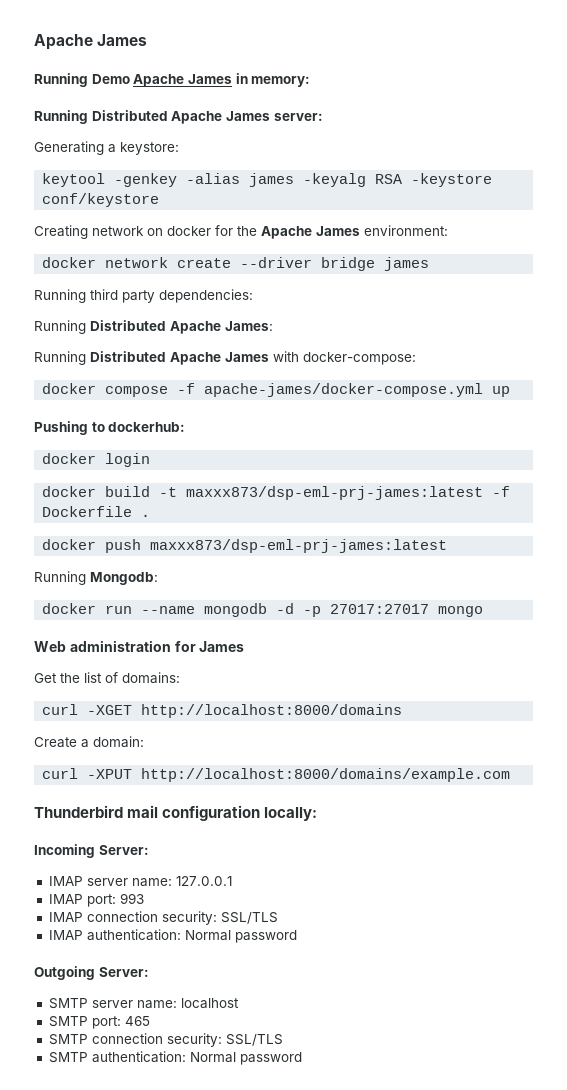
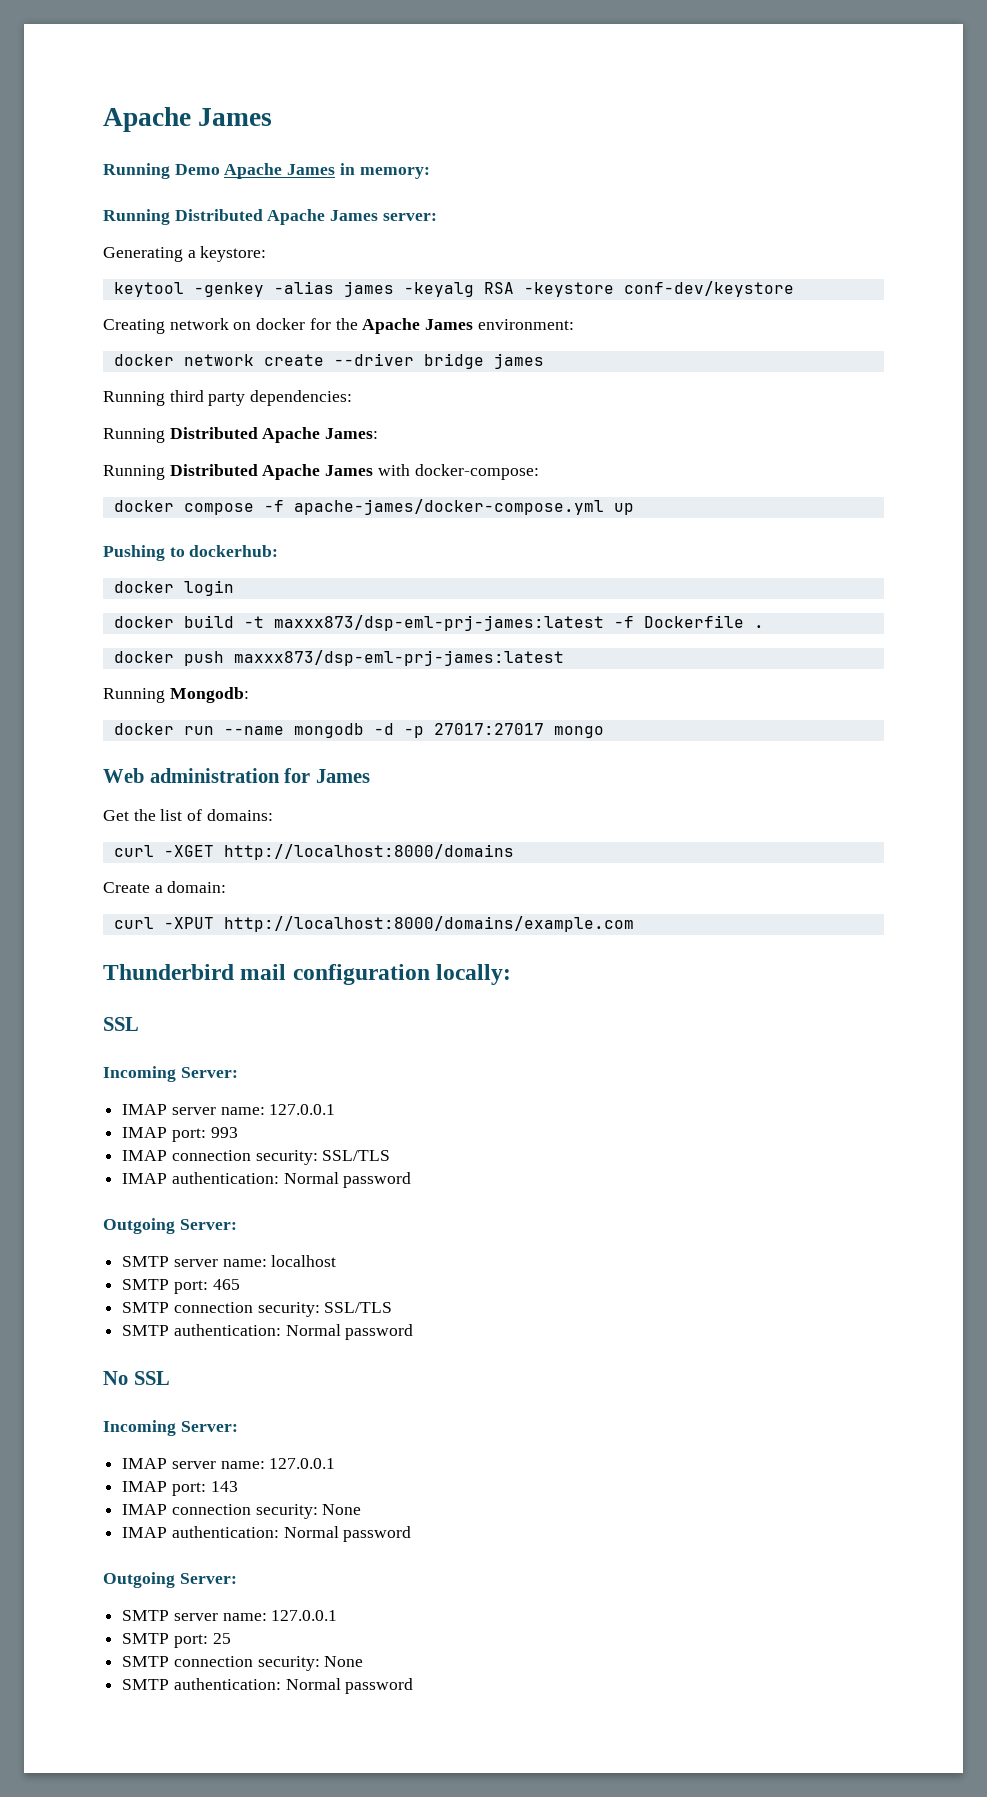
- keytool -genkey -alias james -keyalg RSA -keystore conf/keystore
+ keytool -genkey -alias james -keyalg RSA -keystore conf-dev/keystore
  Thunderbird mail configuration locally:
+ SSL
+ No SSL
+ Incoming Server:
+ IMAP server name: 127.0.0.1
+ IMAP port: 143
+ IMAP connection security: None
+ IMAP authentication: Normal password
+ Outgoing Server:
+ SMTP server name: 127.0.0.1
+ SMTP port: 25
+ SMTP connection security: None
+ SMTP authentication: Normal password

